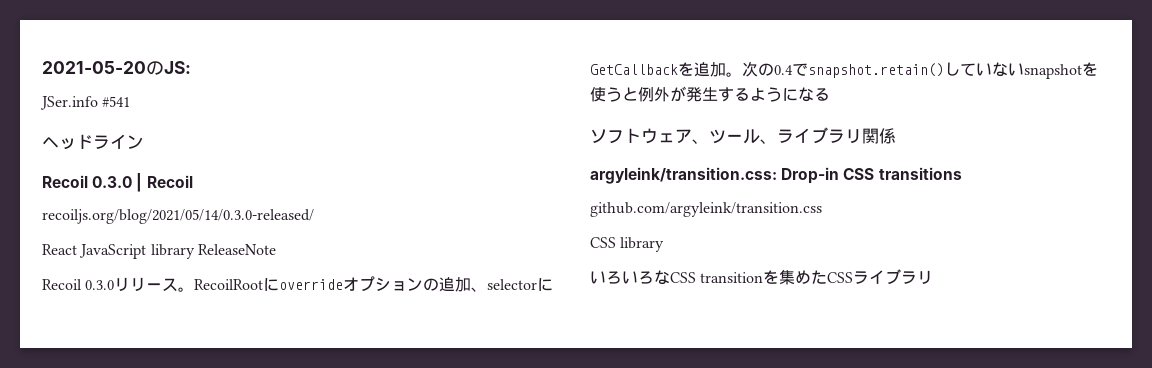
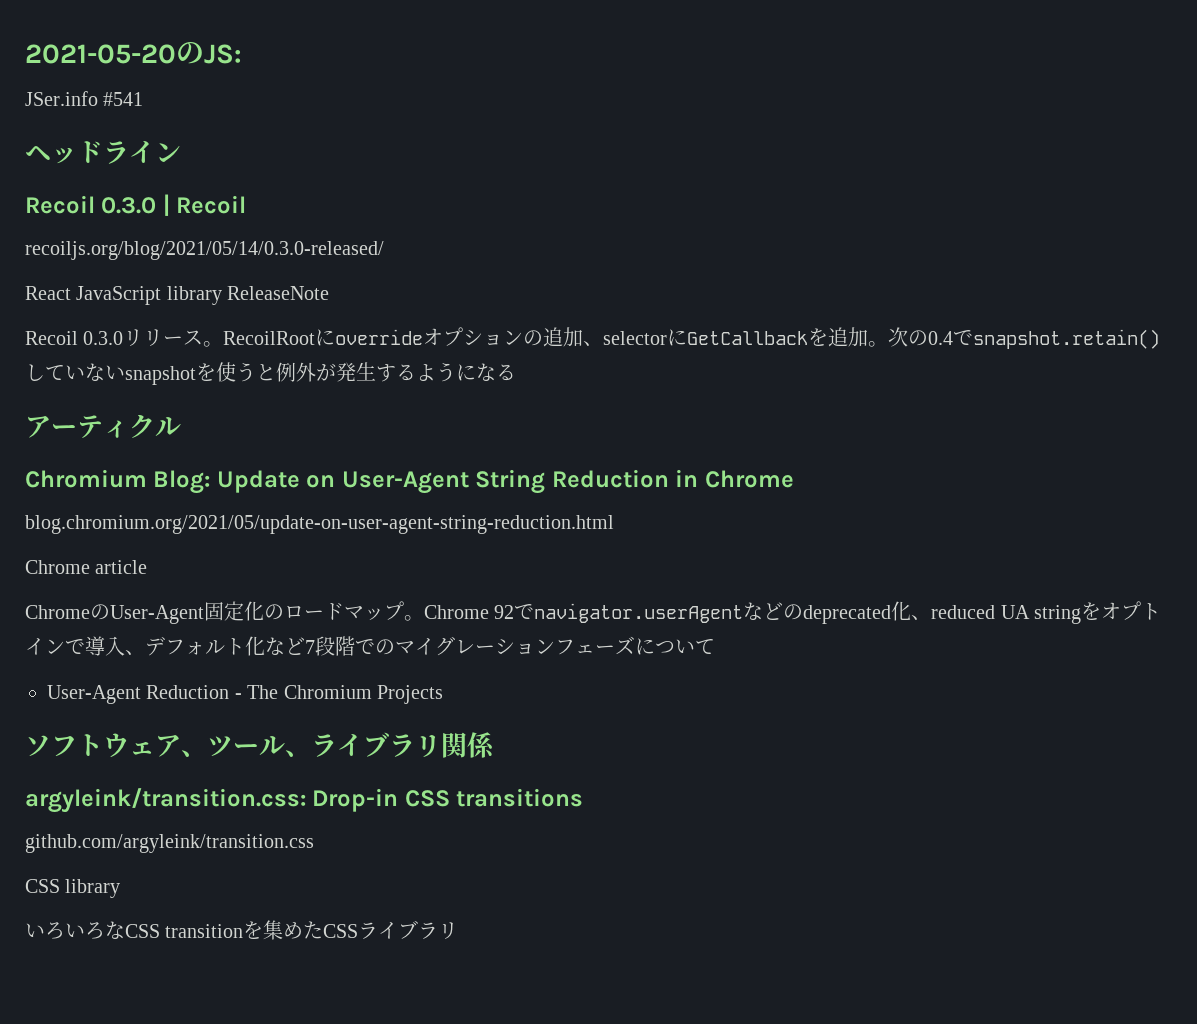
+ アーティクル
+ Chromium Blog: Update on User-Agent String Reduction in Chrome
+ blog.chromium.org/2021/05/update-on-user-agent-string-reduction.html
+ Chrome article
+ ChromeのUser-Agent固定化のロードマップ。Chrome 92でnavigator.userAgentなどのdeprecated化、reduced UA stringをオプトインで導入、デフォルト化など7段階でのマイグレーションフェーズについて
+ User-Agent Reduction - The Chromium Projects

